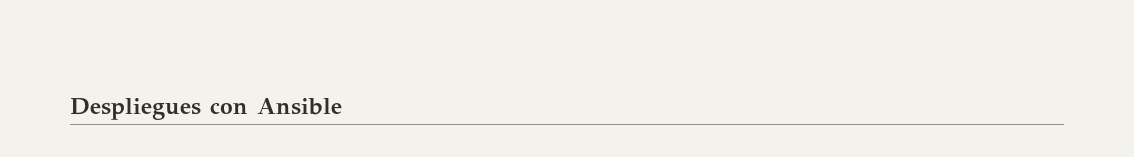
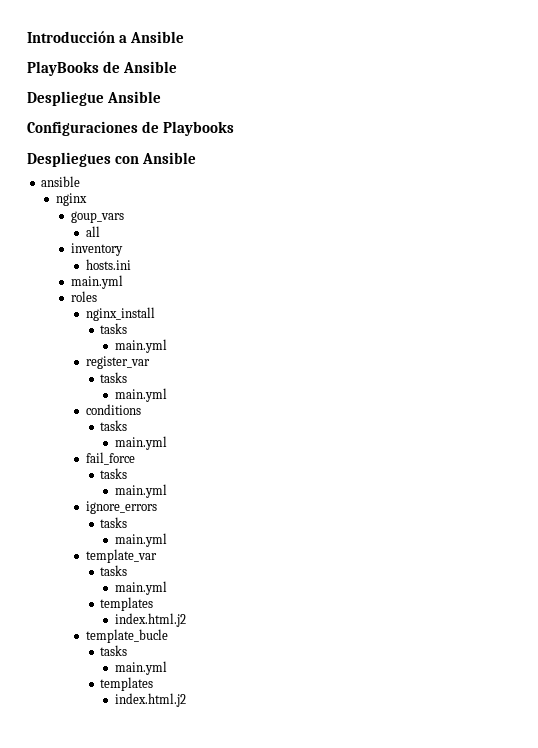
+ Introducción a Ansible
+ PlayBooks de Ansible
+ Despliegue Ansible
+ Configuraciones de Playbooks
  Despliegues con Ansible
+ ansible
+ nginx
+ goup_vars
+ all
+ inventory
+ hosts.ini
+ main.yml
+ roles
+ nginx_install
+ tasks
+ main.yml
+ register_var
+ tasks
+ main.yml
+ conditions
+ tasks
+ main.yml
+ fail_force
+ tasks
+ main.yml
+ ignore_errors
+ tasks
+ main.yml
+ template_var
+ tasks
+ main.yml
+ templates
+ index.html.j2
+ template_bucle
+ tasks
+ main.yml
+ templates
+ index.html.j2

